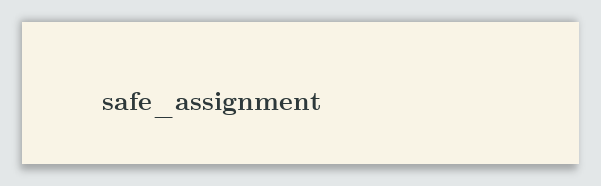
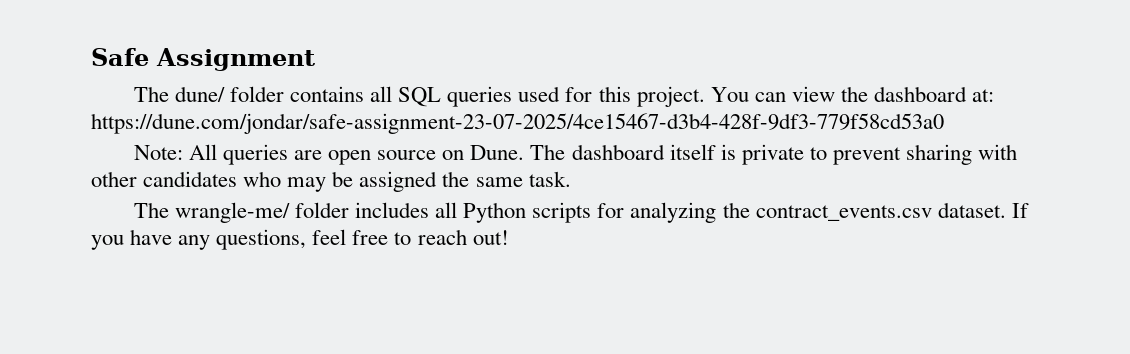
- safe_assignment
+ Safe Assignment
+ The dune/ folder contains all SQL queries used for this project. You can view the dashboard at: https://dune.com/jondar/safe-assignment-23-07-2025/4ce15467-d3b4-428f-9df3-779f58cd53a0
+ Note: All queries are open source on Dune. The dashboard itself is private to prevent sharing with other candidates who may be assigned the same task.
+ The wrangle-me/ folder includes all Python scripts for analyzing the contract_events.csv dataset. If you have any questions, feel free to reach out!

